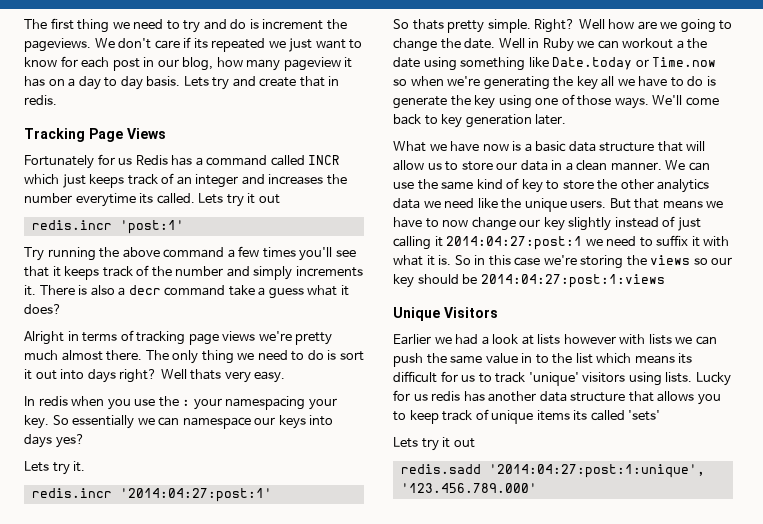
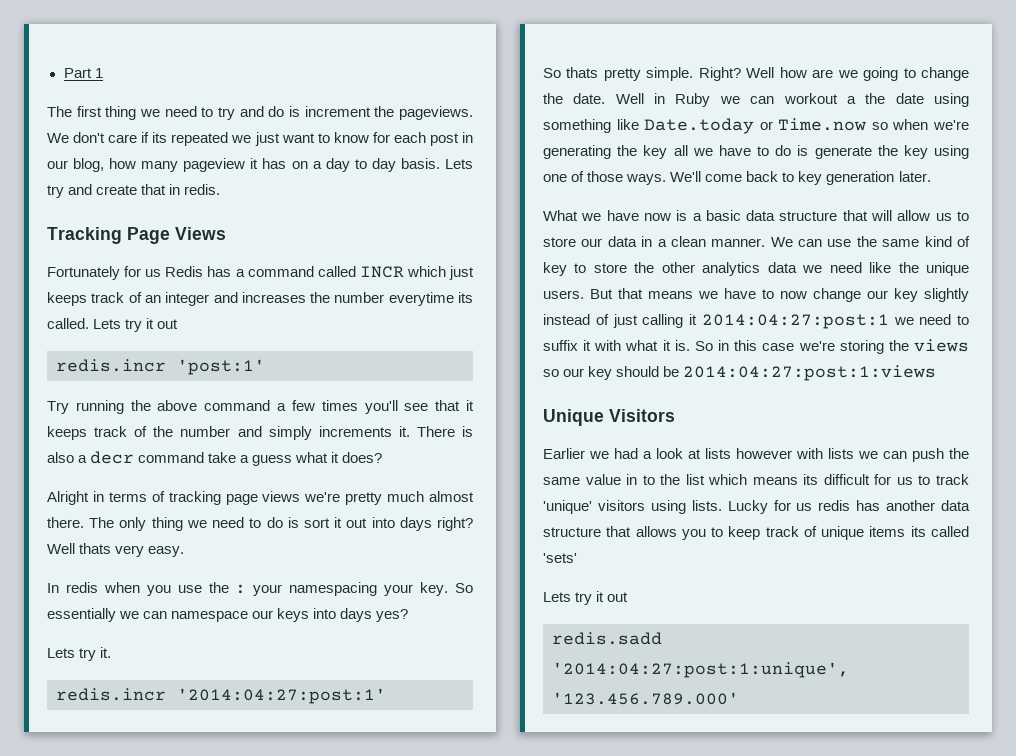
+ Part 1

